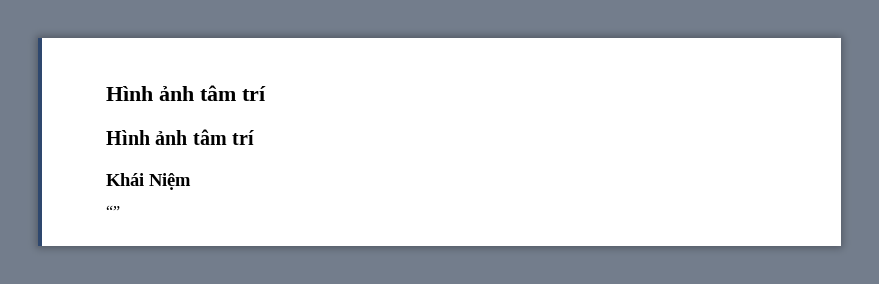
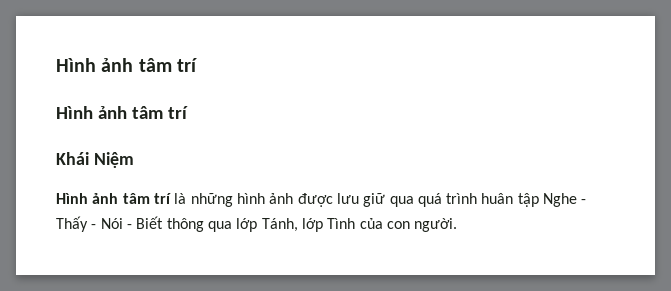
- “”
+ Hình ảnh tâm trí là những hình ảnh được lưu giữ qua quá trình huân tập Nghe - Thấy - Nói - Biết thông qua lớp Tánh, lớp Tình của con người.

